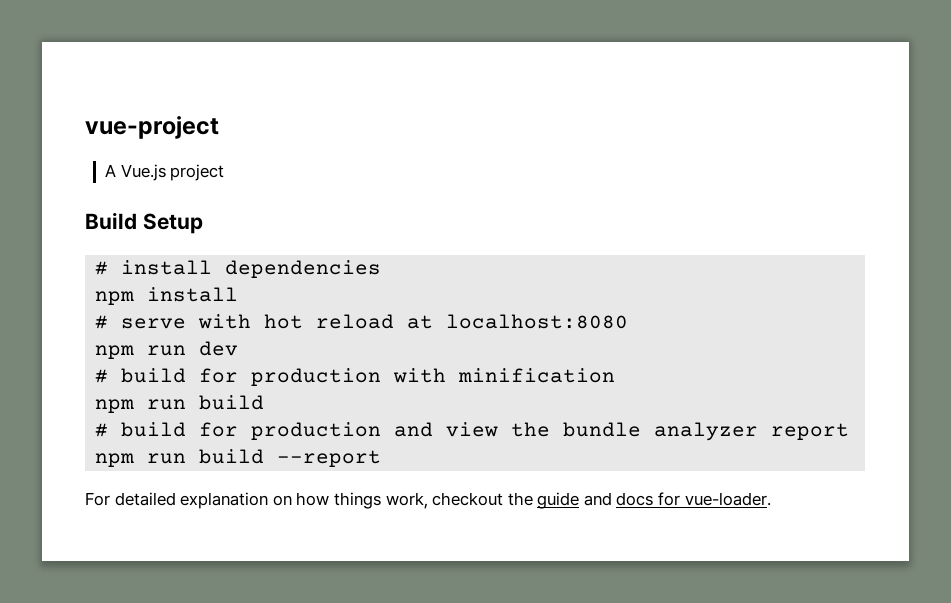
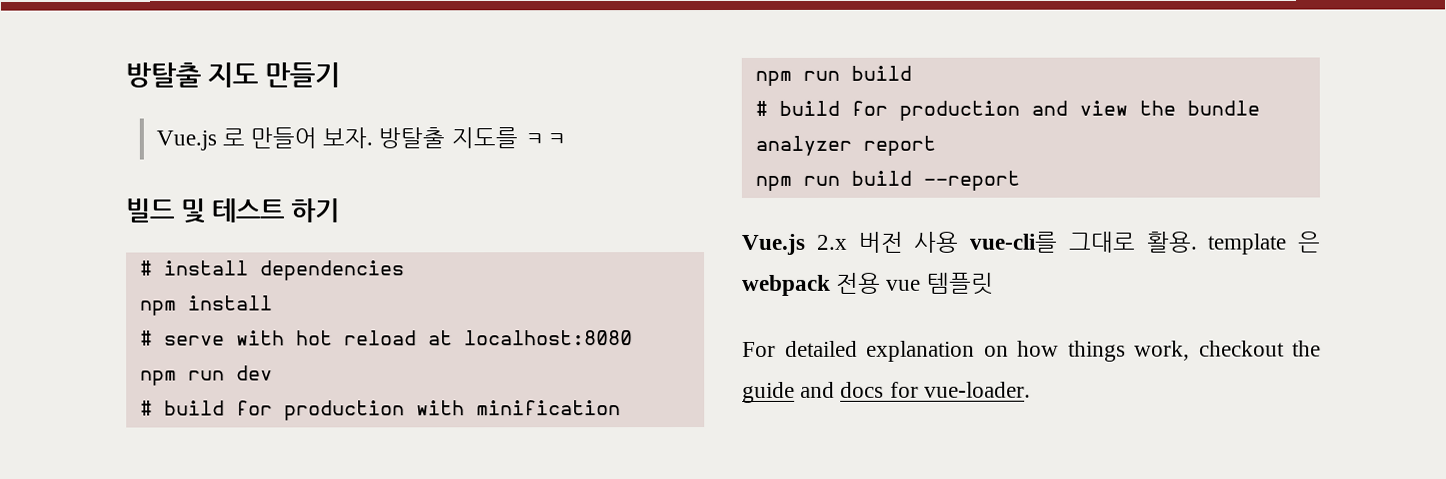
- vue-project
- A Vue.js project
- Build Setup
+ 방탈출 지도 만들기
+ Vue.js 로 만들어 보자. 방탈출 지도를 ㅋㅋ
+ 빌드 및 테스트 하기
+ Vue.js 2.x 버전 사용 vue-cli를 그대로 활용. template 은 webpack 전용 vue 템플릿

